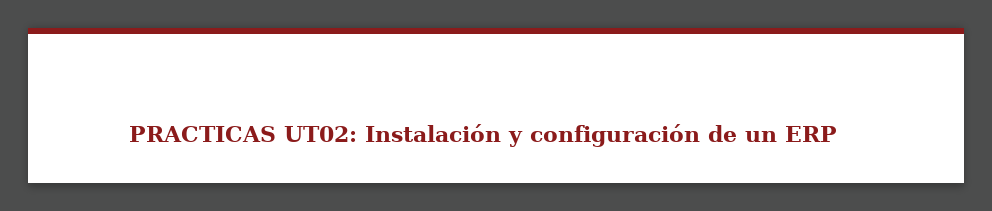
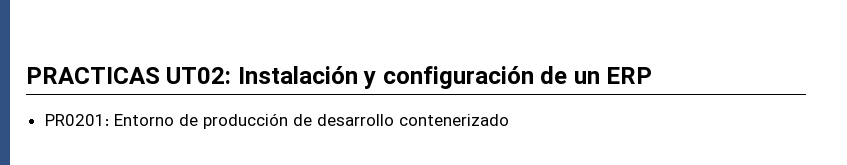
+ PR0201: Entorno de producción de desarrollo contenerizado

